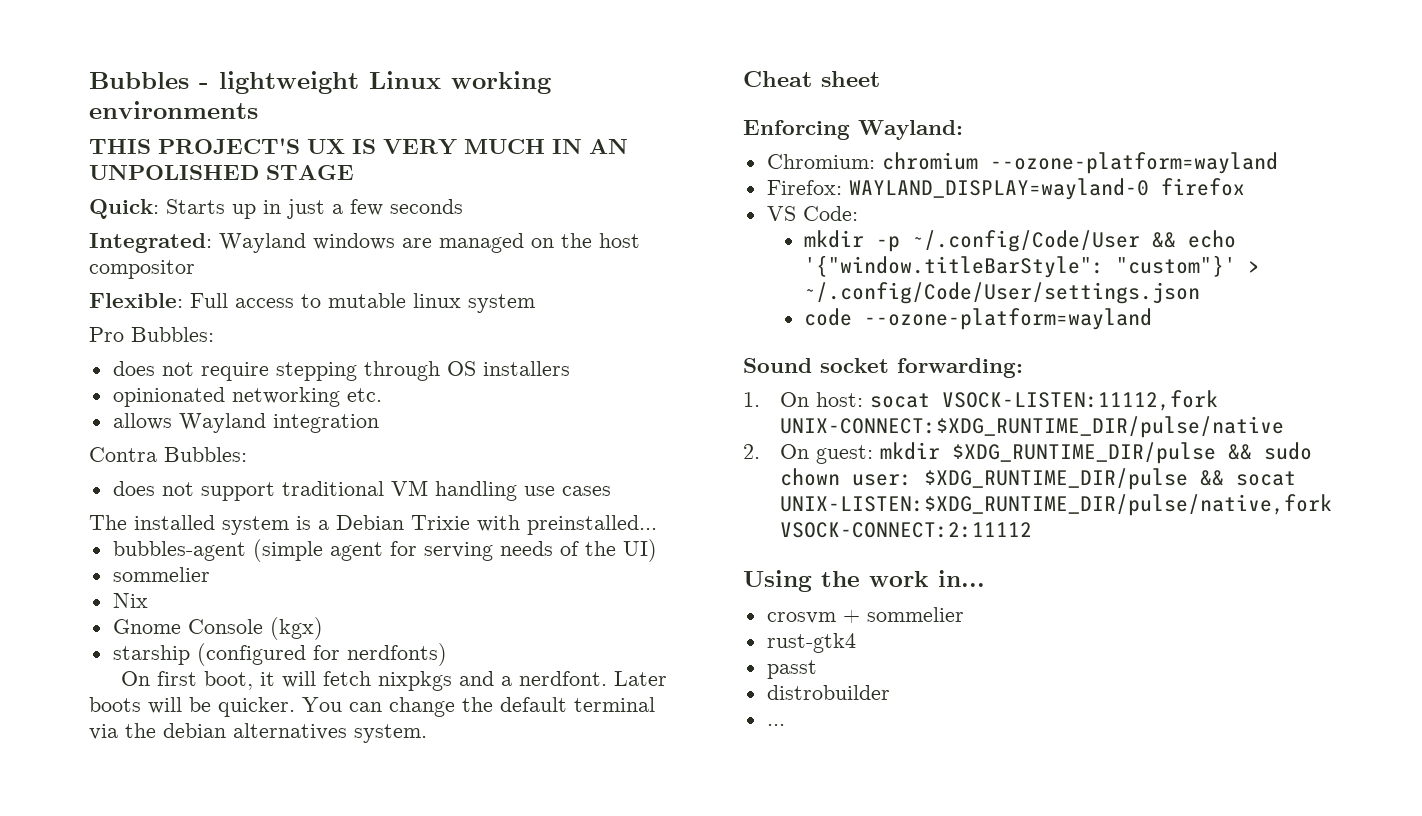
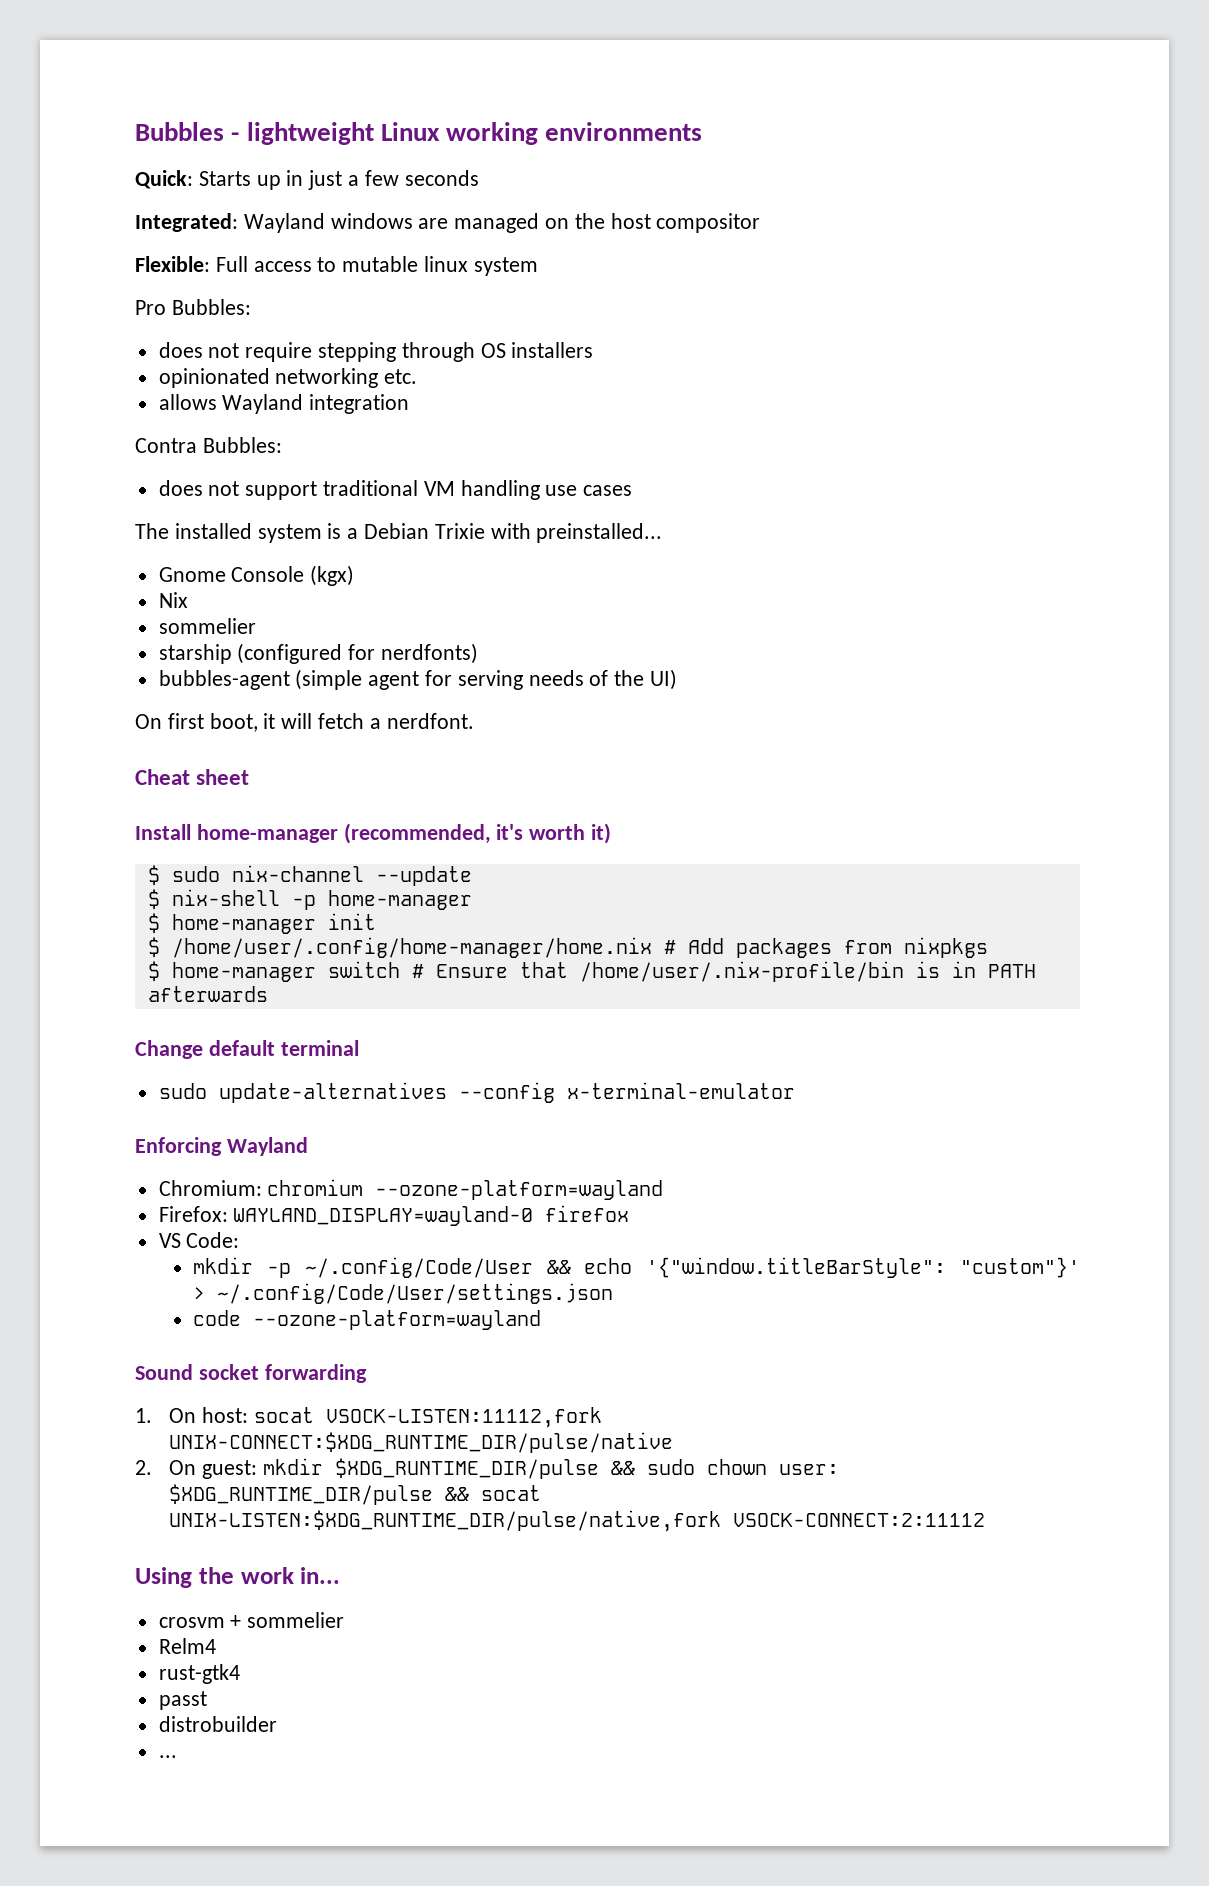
- THIS PROJECT'S UX IS VERY MUCH IN AN UNPOLISHED STAGE
+ Gnome Console (kgx)
+ Nix
+ sommelier
+ starship (configured for nerdfonts)
  bubbles-agent (simple agent for serving needs of the UI)
- sommelier
- Nix
- Gnome Console (kgx)
- starship (configured for nerdfonts)
- On first boot, it will fetch nixpkgs and a nerdfont. Later boots will be quicker. You can change the default terminal via the debian alternatives system.
+ On first boot, it will fetch a nerdfont.
  Cheat sheet
+ Install home-manager (recommended, it's worth it)
+ $ sudo nix-channel --update
+ $ nix-shell -p home-manager
+ $ home-manager init
+ $ /home/user/.config/home-manager/home.nix # Add packages from nixpkgs
+ $ home-manager switch # Ensure that /home/user/.nix-profile/bin is in PATH afterwards
+ Change default terminal
+ sudo update-alternatives --config x-terminal-emulator
- Enforcing Wayland:
+ Enforcing Wayland
- Sound socket forwarding:
+ Sound socket forwarding
+ Relm4

